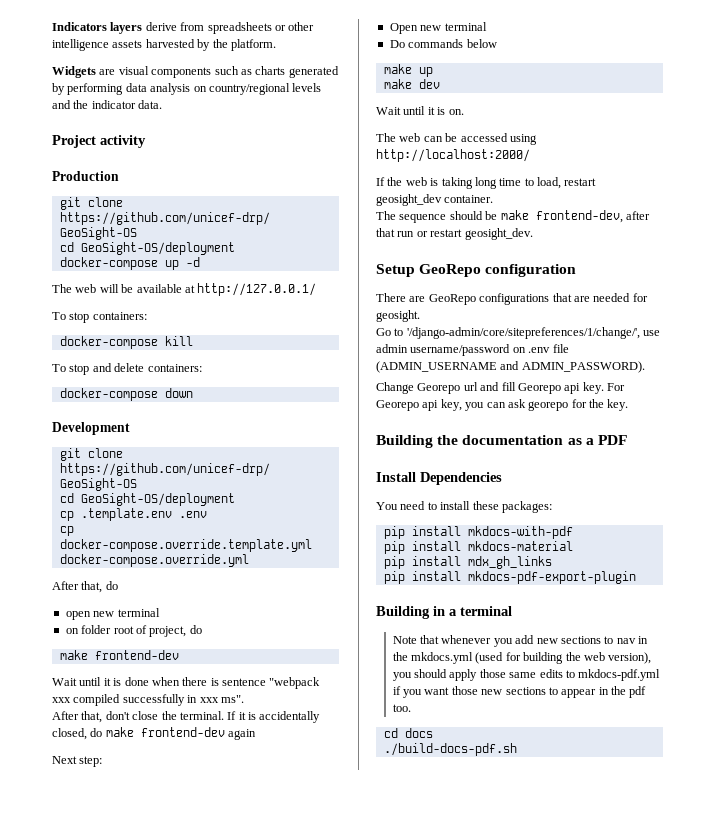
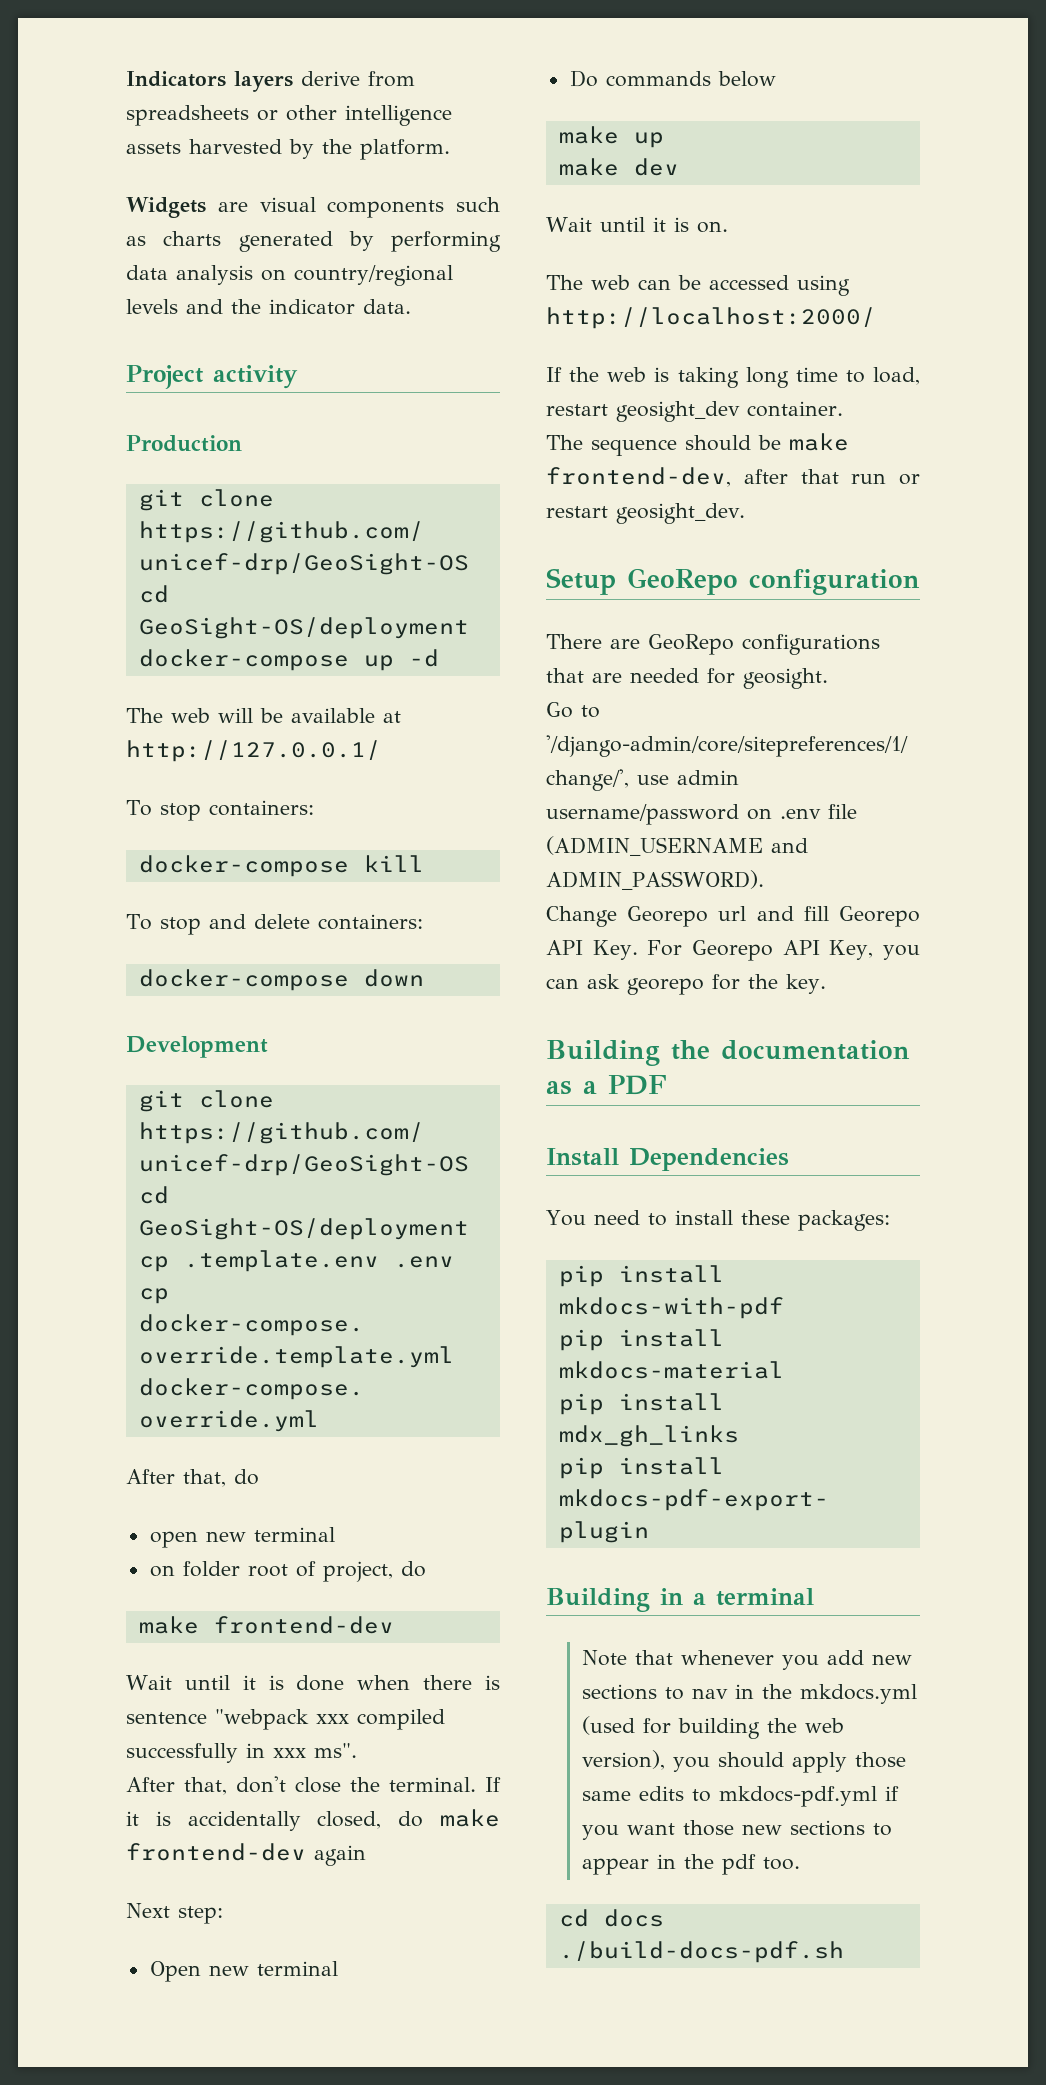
- Change Georepo url and fill Georepo api key. For Georepo api key, you can ask georepo for the key.
+ Change Georepo url and fill Georepo API Key. For Georepo API Key, you can ask georepo for the key.

